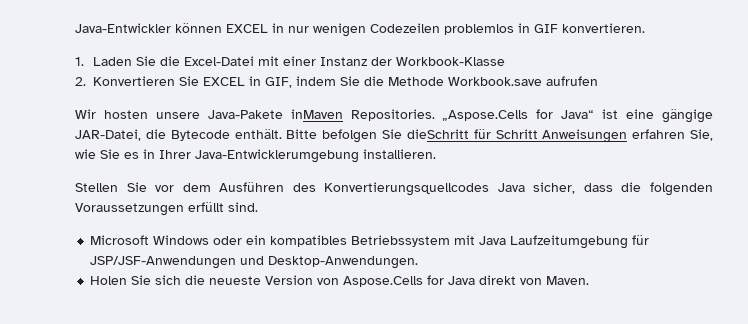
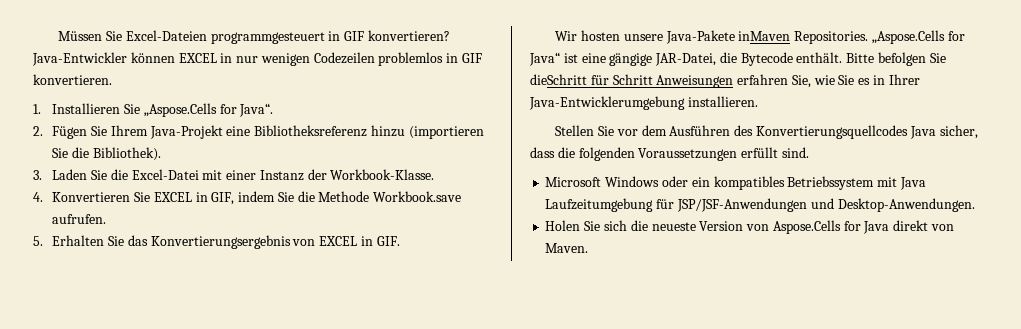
+ Müssen Sie Excel-Dateien programmgesteuert in GIF konvertieren?
- 1. Laden Sie die Excel-Datei mit einer Instanz der Workbook-Klasse
- 2. Konvertieren Sie EXCEL in GIF, indem Sie die Methode Workbook.save aufrufen
+ 1. Installieren Sie „Aspose.Cells for Java“.
+ 2. Fügen Sie Ihrem Java-Projekt eine Bibliotheksreferenz hinzu (importieren Sie die Bibliothek).
+ 3. Laden Sie die Excel-Datei mit einer Instanz der Workbook-Klasse.
+ 4. Konvertieren Sie EXCEL in GIF, indem Sie die Methode Workbook.save aufrufen.
+ 5. Erhalten Sie das Konvertierungsergebnis von EXCEL in GIF.

